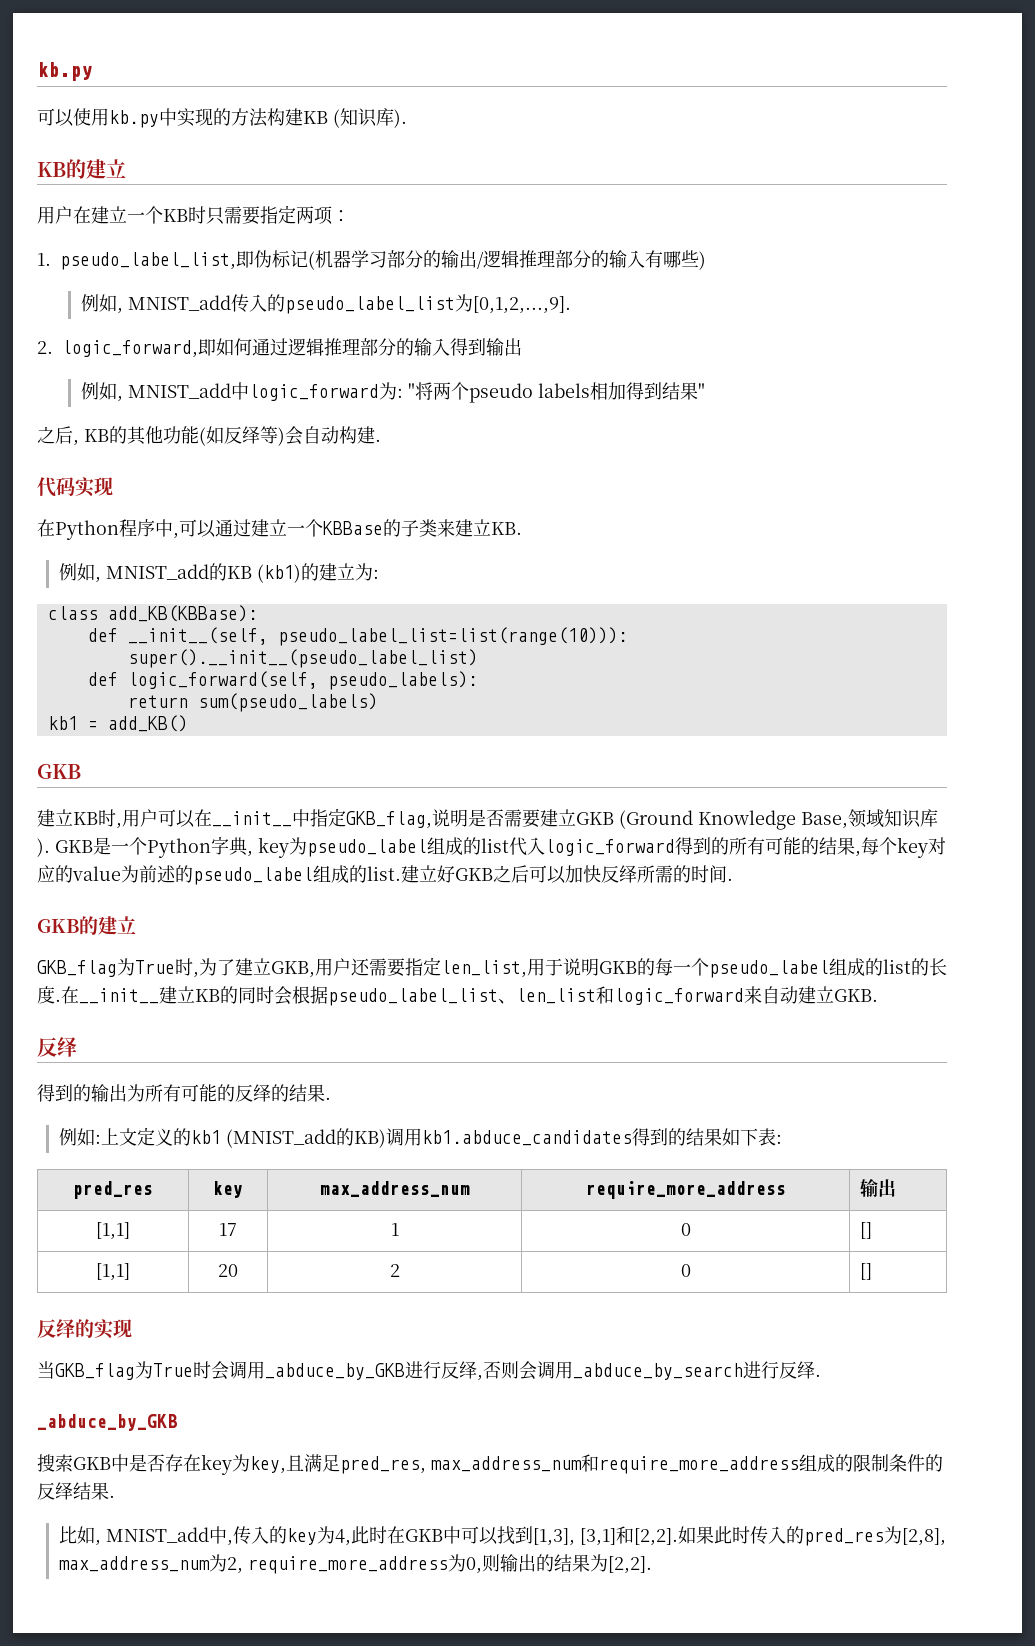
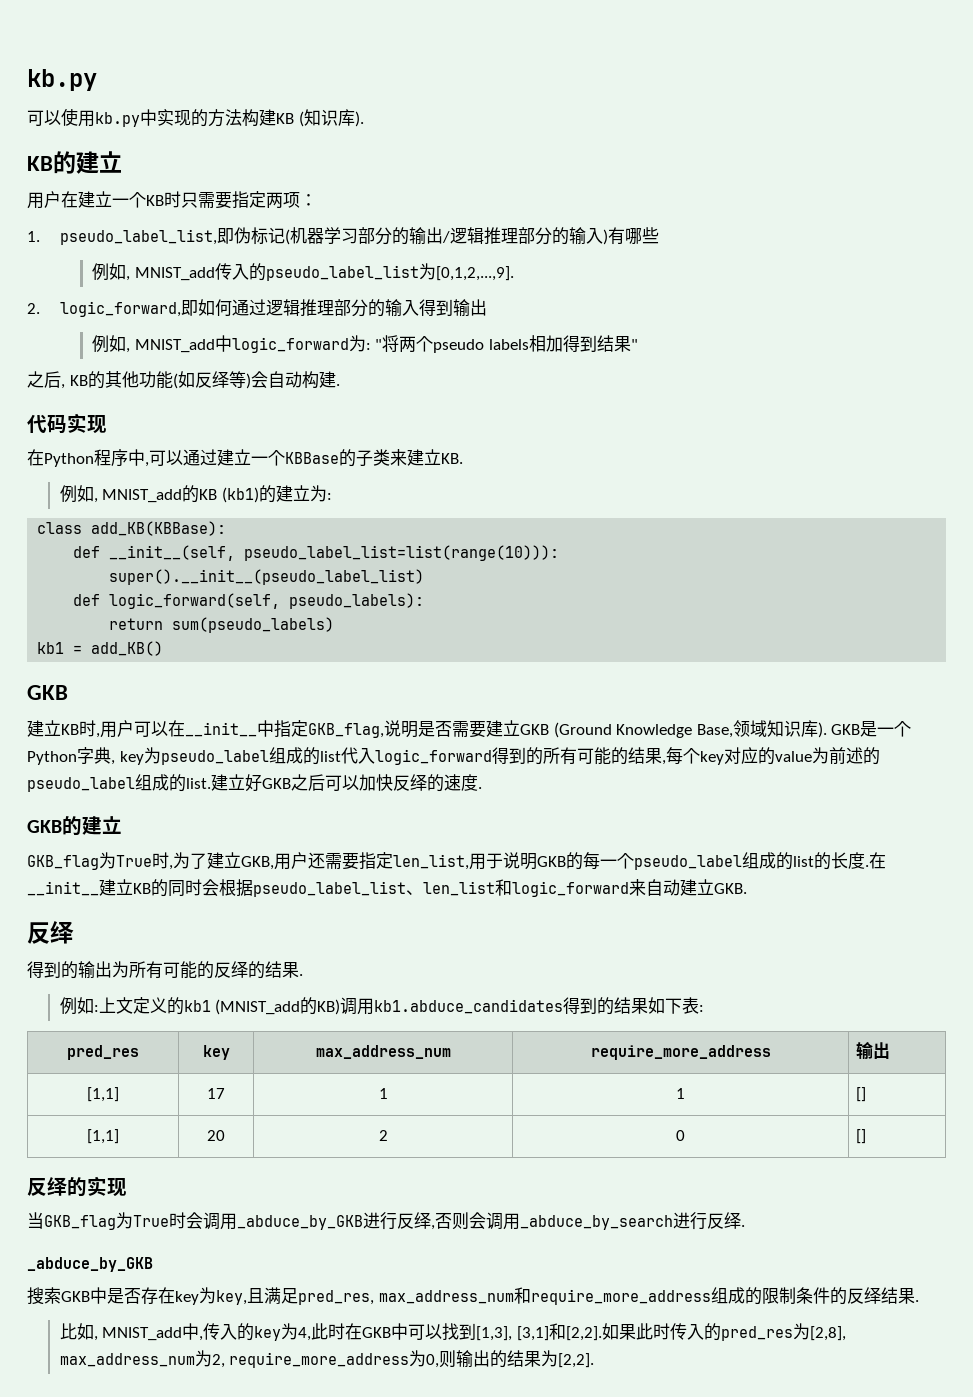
- 1. pseudo_label_list,即伪标记(机器学习部分的输出/逻辑推理部分的输入有哪些)
+ 1. pseudo_label_list,即伪标记(机器学习部分的输出/逻辑推理部分的输入)有哪些
- 建立好GKB之后可以加快反绎所需的时间.
+ 建立好GKB之后可以加快反绎的速度.
- [1,1] | 17 | 1 | 0 | []
+ [1,1] | 17 | 1 | 1 | []

